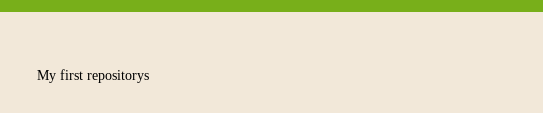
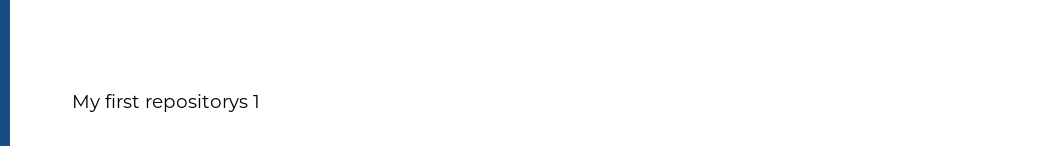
- My first repositorys
+ My first repositorys 1

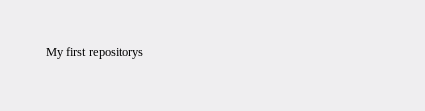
- My first repositorys 1
+ My first repositorys

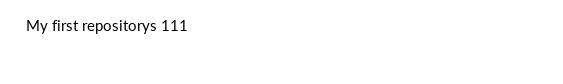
- My first repositorys
+ My first repositorys 111

